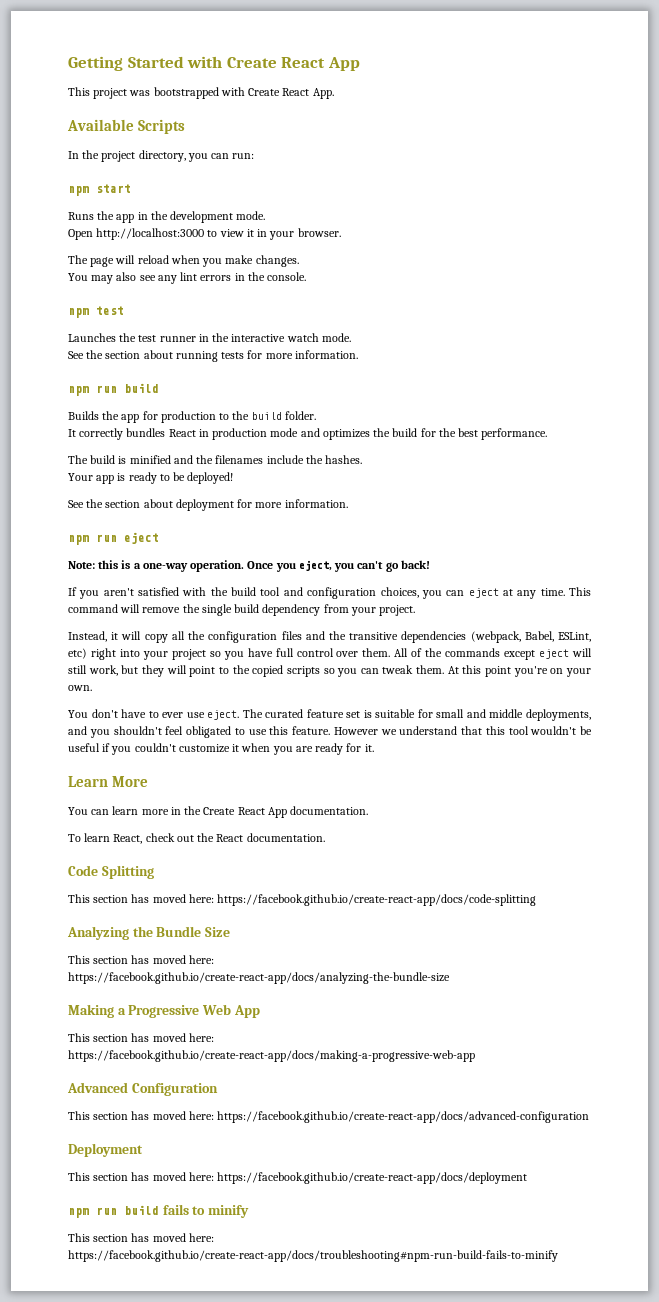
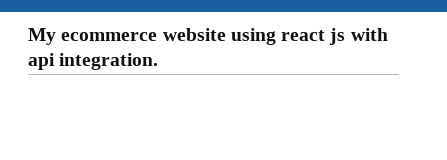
- Getting Started with Create React App
- This project was bootstrapped with Create React App.
- Available Scripts
- In the project directory, you can run:
- npm start
- Runs the app in the development mode.
- Open http://localhost:3000 to view it in your browser.
- The page will reload when you make changes.
- You may also see any lint errors in the console.
- npm test
- Launches the test runner in the interactive watch mode.
- See the section about running tests for more information.
- npm run build
- Builds the app for production to the build folder.
- It correctly bundles React in production mode and optimizes the build for the best performance.
- The build is minified and the filenames include the hashes.
- Your app is ready to be deployed!
- See the section about deployment for more information.
- npm run eject
- Note: this is a one-way operation. Once you eject, you can't go back!
- If you aren't satisfied with the build tool and configuration choices, you can eject at any time. This command will remove the single build dependency from your project.
- Instead, it will copy all the configuration files and the transitive dependencies (webpack, Babel, ESLint, etc) right into your project so you have full control over them. All of the commands except eject will still work, but they will point to the copied scripts so you can tweak them. At this point you're on your own.
- You don't have to ever use eject. The curated feature set is suitable for small and middle deployments, and you shouldn't feel obligated to use this feature. However we understand that this tool wouldn't be useful if you couldn't customize it when you are ready for it.
- Learn More
- You can learn more in the Create React App documentation.
- To learn React, check out the React documentation.
- Code Splitting
- This section has moved here: https://facebook.github.io/create-react-app/docs/code-splitting
- Analyzing the Bundle Size
- This section has moved here: https://facebook.github.io/create-react-app/docs/analyzing-the-bundle-size
- Making a Progressive Web App
- This section has moved here: https://facebook.github.io/create-react-app/docs/making-a-progressive-web-app
- Advanced Configuration
- This section has moved here: https://facebook.github.io/create-react-app/docs/advanced-configuration
- Deployment
- This section has moved here: https://facebook.github.io/create-react-app/docs/deployment
- npm run build fails to minify
- This section has moved here: https://facebook.github.io/create-react-app/docs/troubleshooting#npm-run-build-fails-to-minify
+ My ecommerce website using react js with api integration.

